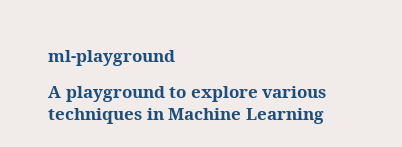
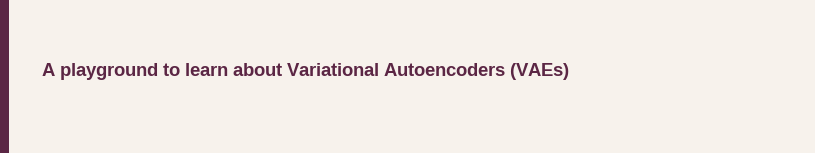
- ml-playground
- A playground to explore various techniques in Machine Learning
+ A playground to learn about Variational Autoencoders (VAEs)

